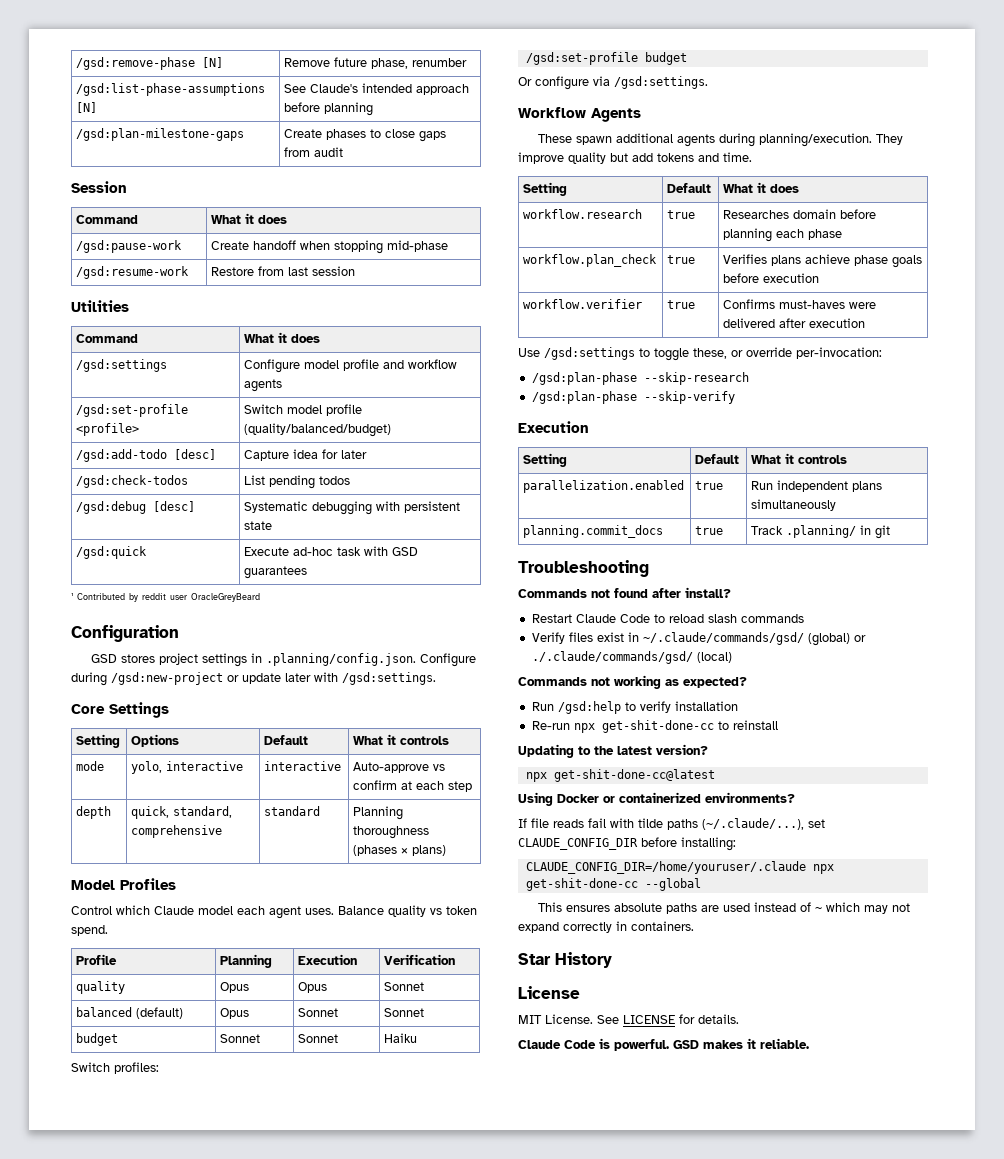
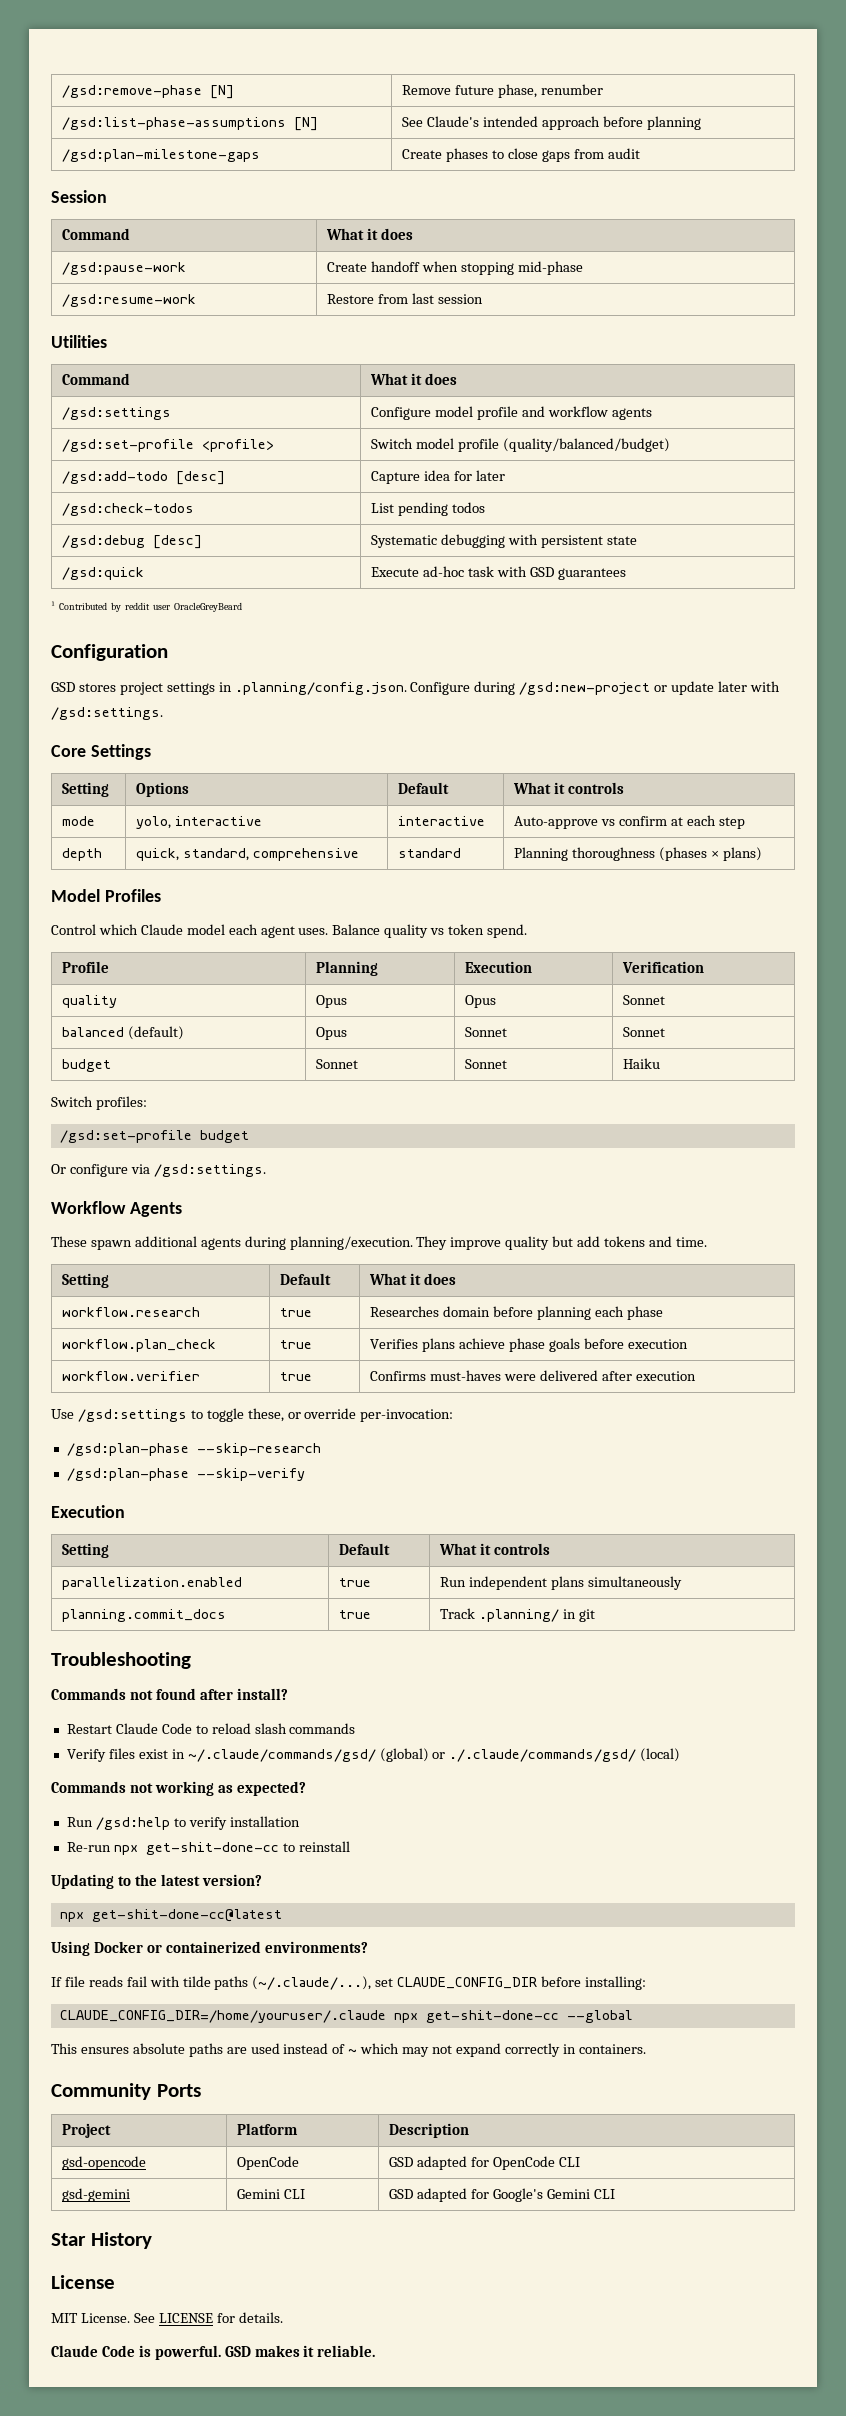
+ Community Ports
+ Project | Platform | Description
+ gsd-opencode | OpenCode | GSD adapted for OpenCode CLI
+ gsd-gemini | Gemini CLI | GSD adapted for Google's Gemini CLI

